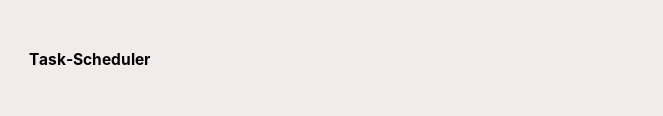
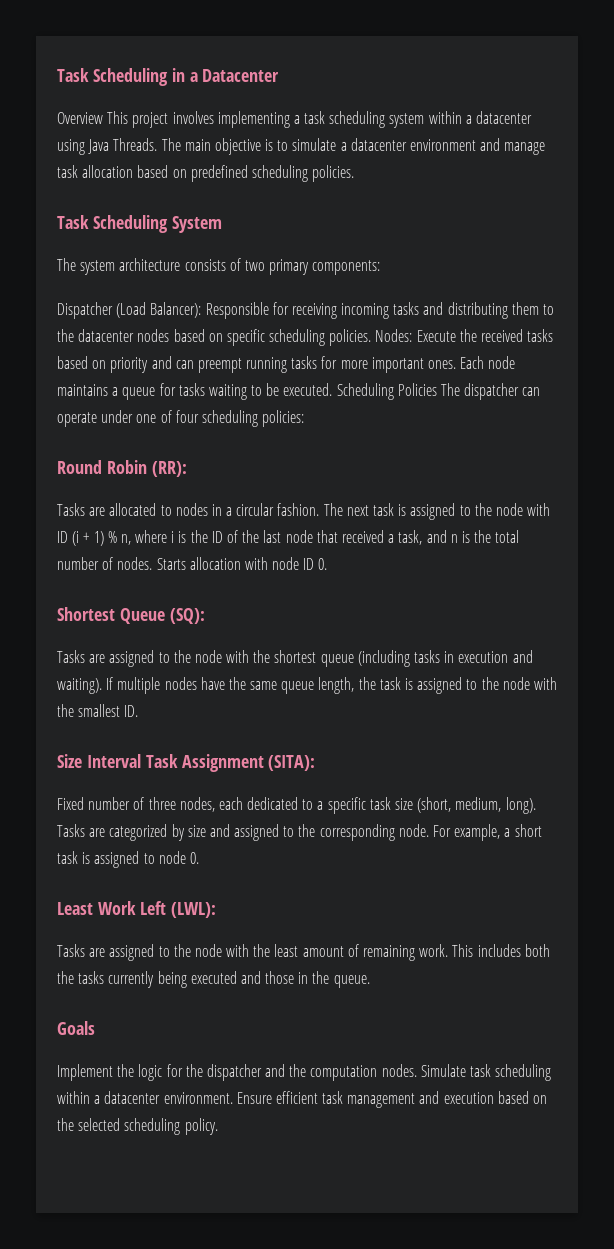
- Task-Scheduler
+ Task Scheduling in a Datacenter
+ Overview This project involves implementing a task scheduling system within a datacenter using Java Threads. The main objective is to simulate a datacenter environment and manage task allocation based on predefined scheduling policies.
+ Task Scheduling System
+ The system architecture consists of two primary components:
+ Dispatcher (Load Balancer): Responsible for receiving incoming tasks and distributing them to the datacenter nodes based on specific scheduling policies. Nodes: Execute the received tasks based on priority and can preempt running tasks for more important ones. Each node maintains a queue for tasks waiting to be executed. Scheduling Policies The dispatcher can operate under one of four scheduling policies:
+ Round Robin (RR):
+ Tasks are allocated to nodes in a circular fashion. The next task is assigned to the node with ID (i + 1) % n, where i is the ID of the last node that received a task, and n is the total number of nodes. Starts allocation with node ID 0.
+ Shortest Queue (SQ):
+ Tasks are assigned to the node with the shortest queue (including tasks in execution and waiting). If multiple nodes have the same queue length, the task is assigned to the node with the smallest ID.
+ Size Interval Task Assignment (SITA):
+ Fixed number of three nodes, each dedicated to a specific task size (short, medium, long). Tasks are categorized by size and assigned to the corresponding node. For example, a short task is assigned to node 0.
+ Least Work Left (LWL):
+ Tasks are assigned to the node with the least amount of remaining work. This includes both the tasks currently being executed and those in the queue.
+ Goals
+ Implement the logic for the dispatcher and the computation nodes. Simulate task scheduling within a datacenter environment. Ensure efficient task management and execution based on the selected scheduling policy.

